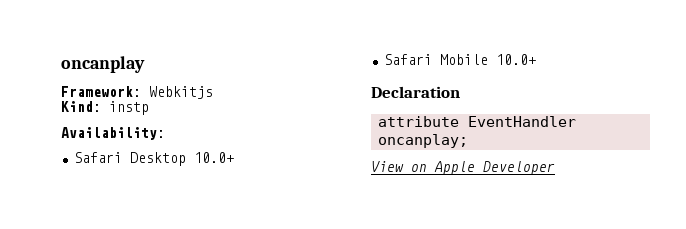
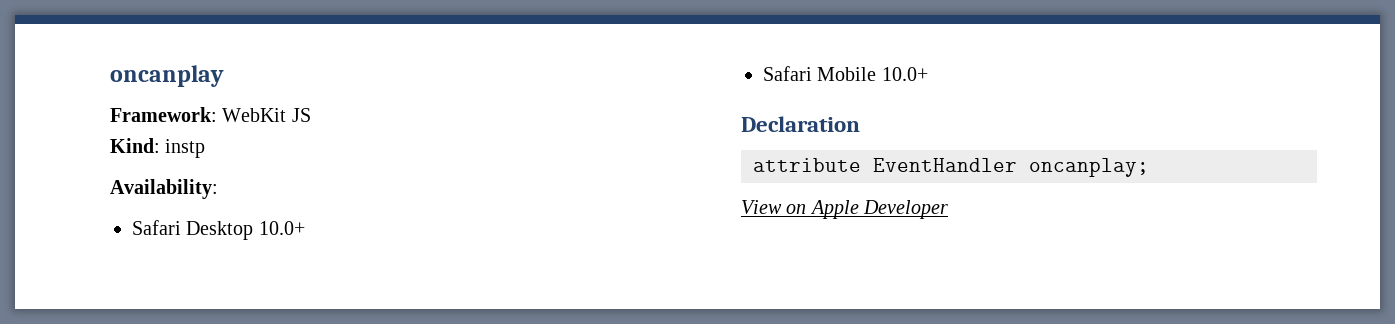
- Framework: Webkitjs
+ Framework: WebKit JS

